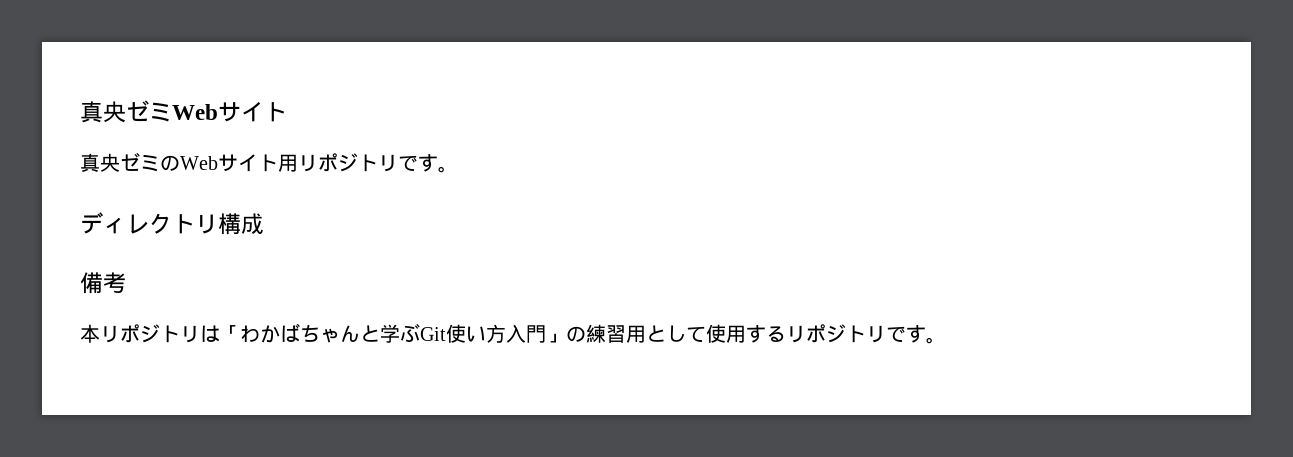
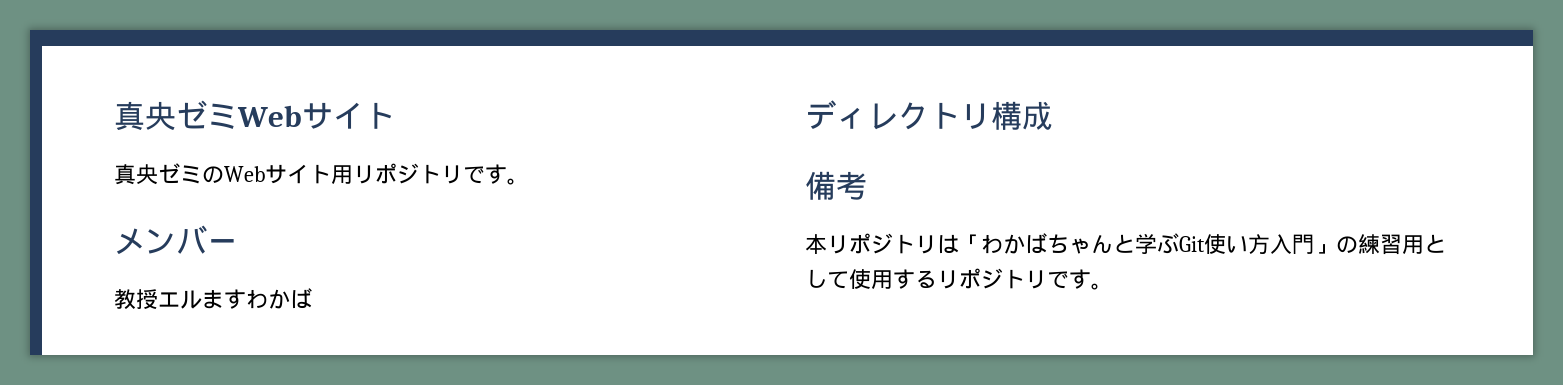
+ メンバー
+ 教授エルますわかば

